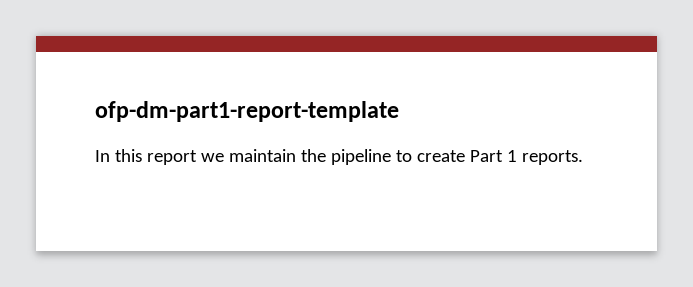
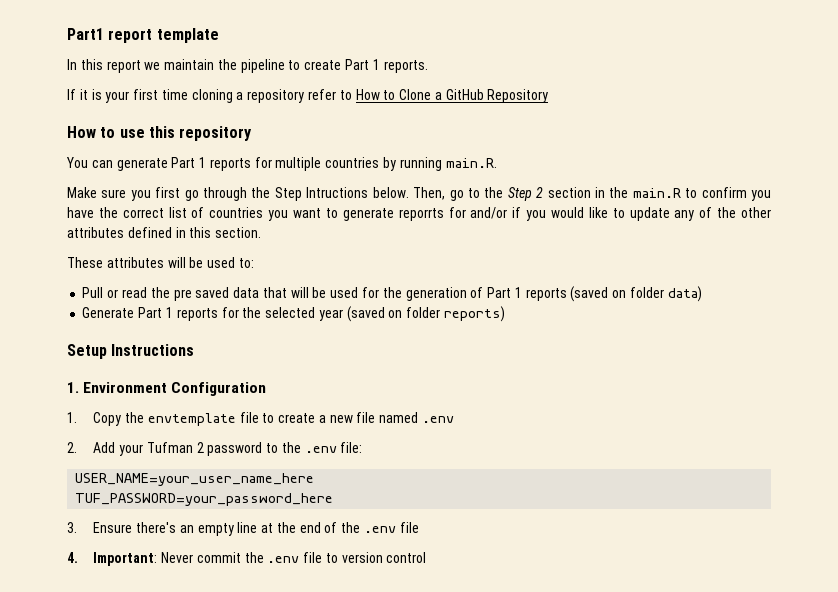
- ofp-dm-part1-report-template
+ Part1 report template
+ If it is your first time cloning a repository refer to How to Clone a GitHub Repository
+ How to use this repository
+ You can generate Part 1 reports for multiple countries by running main.R.
+ Make sure you first go through the Step Intructions below. Then, go to the Step 2 section in the main.R to confirm you have the correct list of countries you want to generate reporrts for and/or if you would like to update any of the other attributes defined in this section.
+ These attributes will be used to:
+ Pull or read the pre saved data that will be used for the generation of Part 1 reports (saved on folder data)
+ Generate Part 1 reports for the selected year (saved on folder reports)
+ Setup Instructions
+ 1. Environment Configuration
+ 1. Copy the envtemplate file to create a new file named .env
+ 2. Add your Tufman 2 password to the .env file:
+ USER_NAME=your_user_name_here
+ TUF_PASSWORD=your_password_here
+ 3. Ensure there's an empty line at the end of the .env file
+ 4. Important: Never commit the .env file to version control

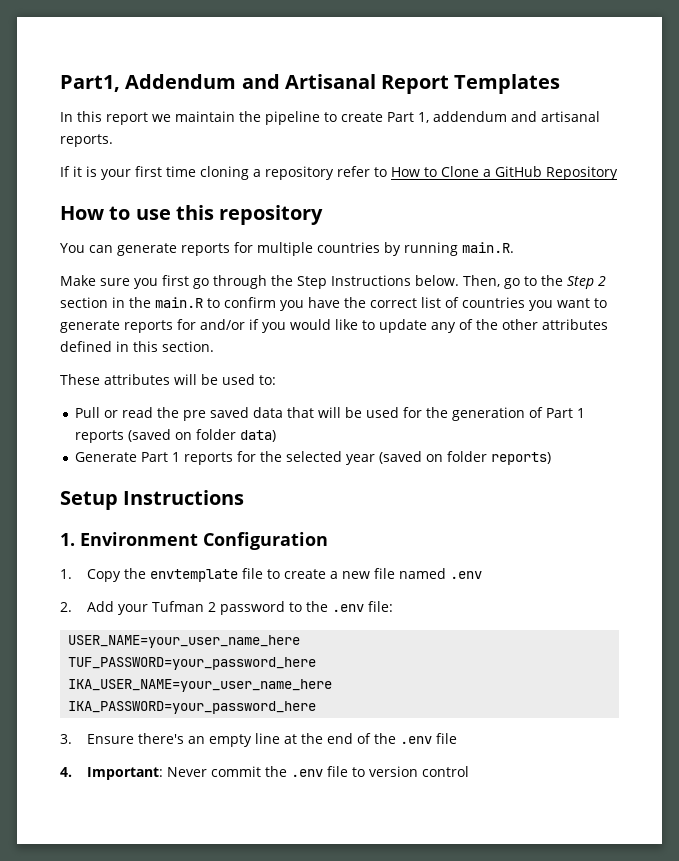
- Part1 report template
+ Part1, Addendum and Artisanal Report Templates
- In this report we maintain the pipeline to create Part 1 reports.
+ In this report we maintain the pipeline to create Part 1, addendum and artisanal reports.
- You can generate Part 1 reports for multiple countries by running main.R.
+ You can generate reports for multiple countries by running main.R.
- Make sure you first go through the Step Intructions below.
+ Make sure you first go through the Step Instructions below.
- Then, go to the Step 2 section in the main.R to confirm you have the correct list of countries you want to generate reporrts for and/or if you would like to update any of the other attributes defined in this section.
+ Then, go to the Step 2 section in the main.R to confirm you have the correct list of countries you want to generate reports for and/or if you would like to update any of the other attributes defined in this section.
+ IKA_USER_NAME=your_user_name_here
+ IKA_PASSWORD=your_password_here

